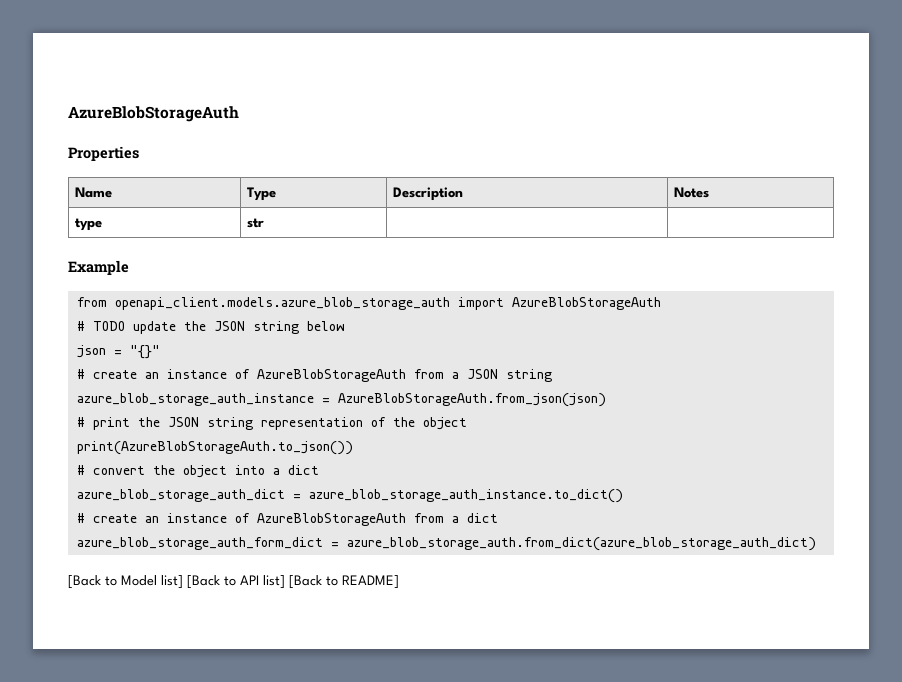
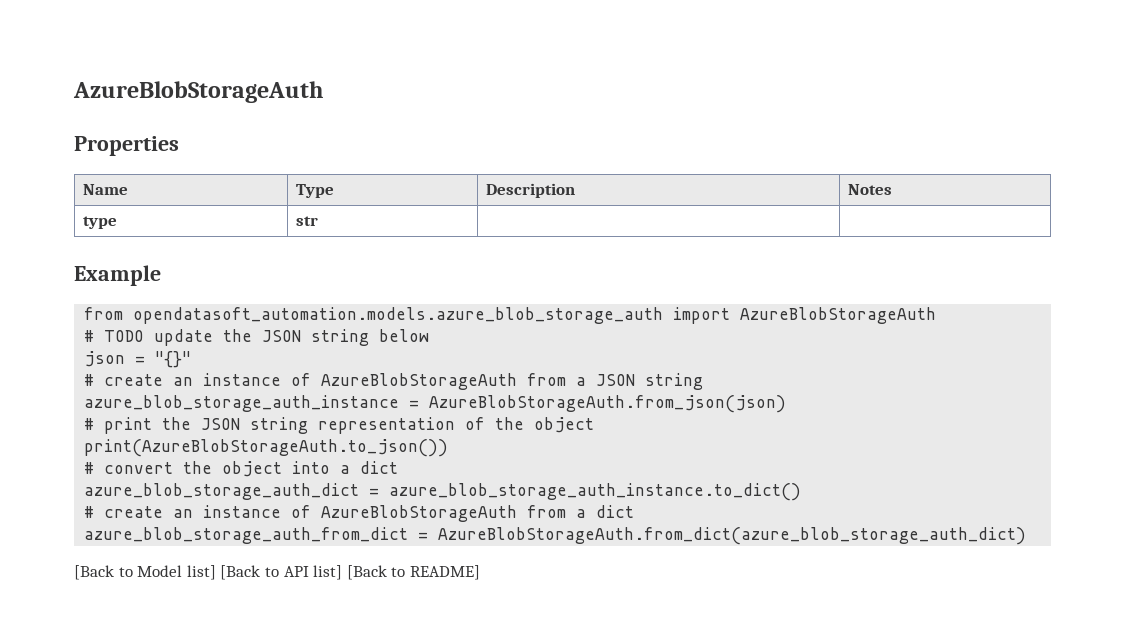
- from openapi_client.models.azure_blob_storage_auth import AzureBlobStorageAuth
+ from opendatasoft_automation.models.azure_blob_storage_auth import AzureBlobStorageAuth
- azure_blob_storage_auth_form_dict = azure_blob_storage_auth.from_dict(azure_blob_storage_auth_dict)
+ azure_blob_storage_auth_from_dict = AzureBlobStorageAuth.from_dict(azure_blob_storage_auth_dict)

